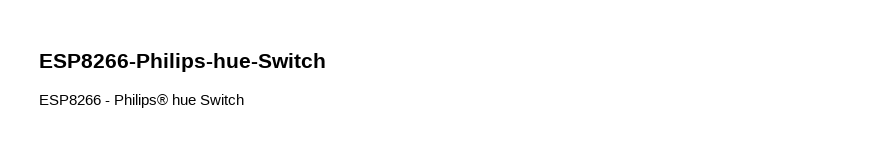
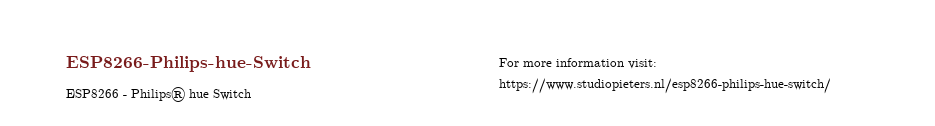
+ For more information visit: https://www.studiopieters.nl/esp8266-philips-hue-switch/

